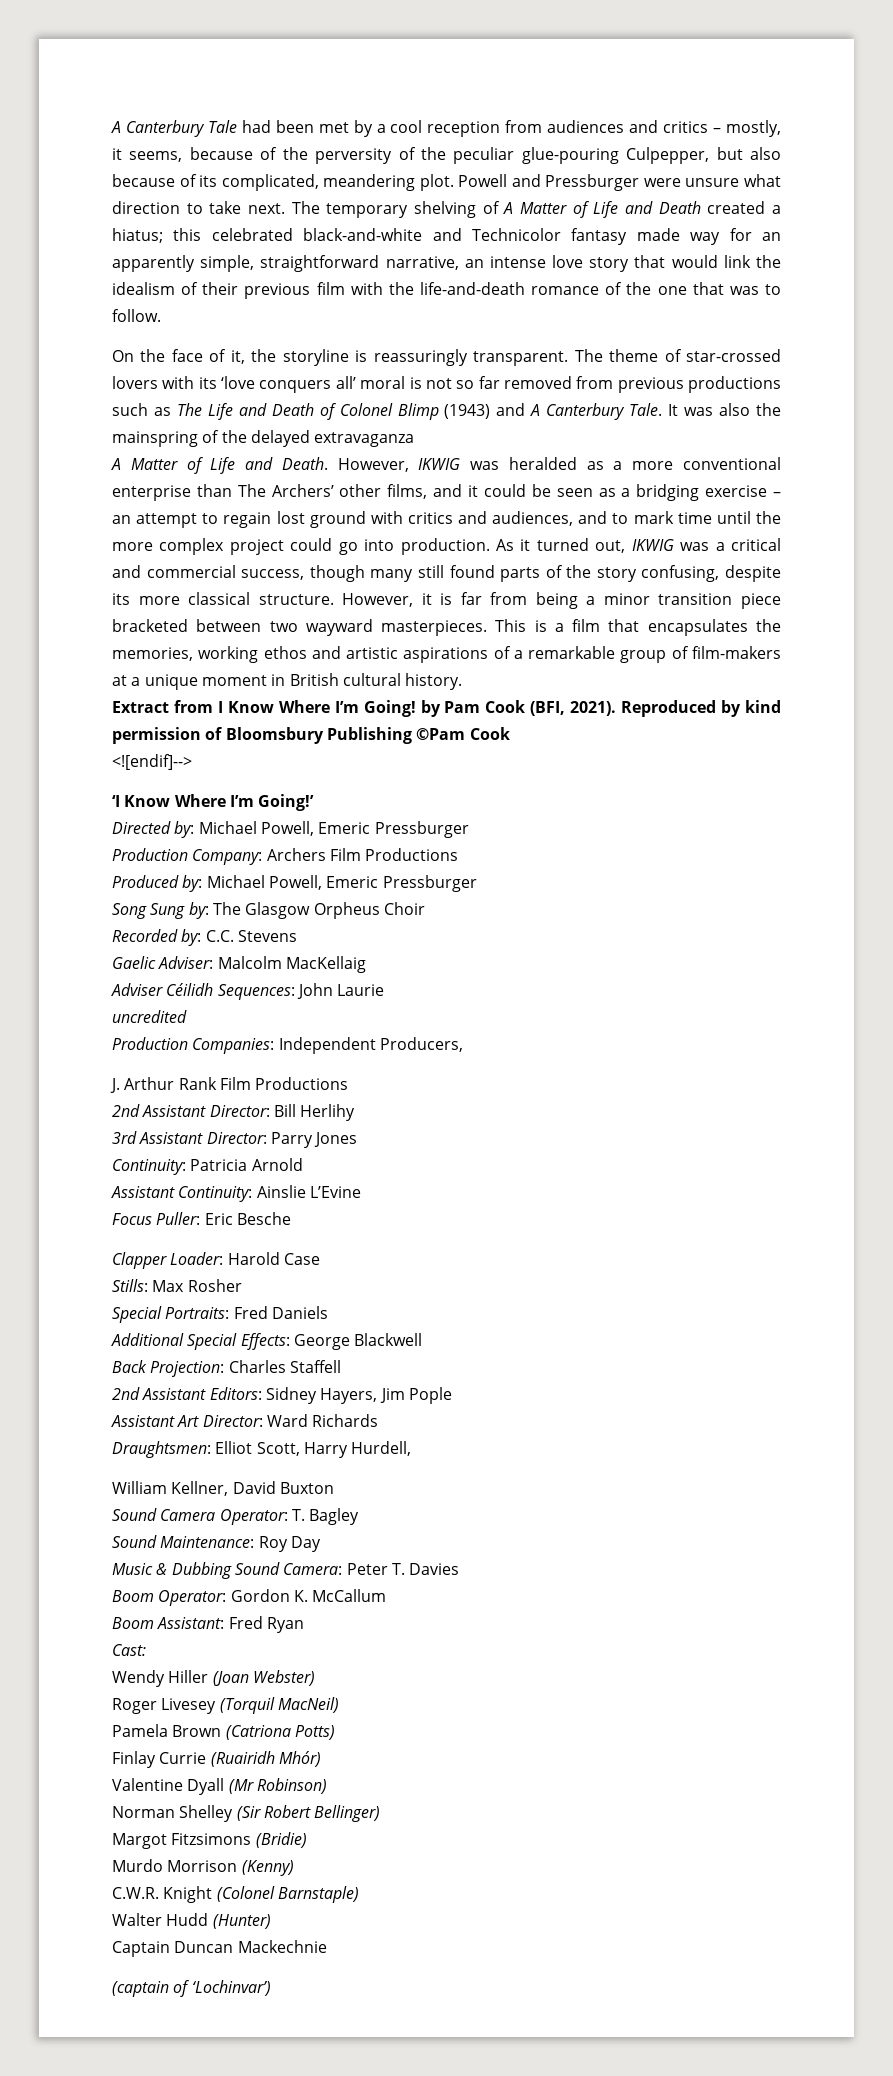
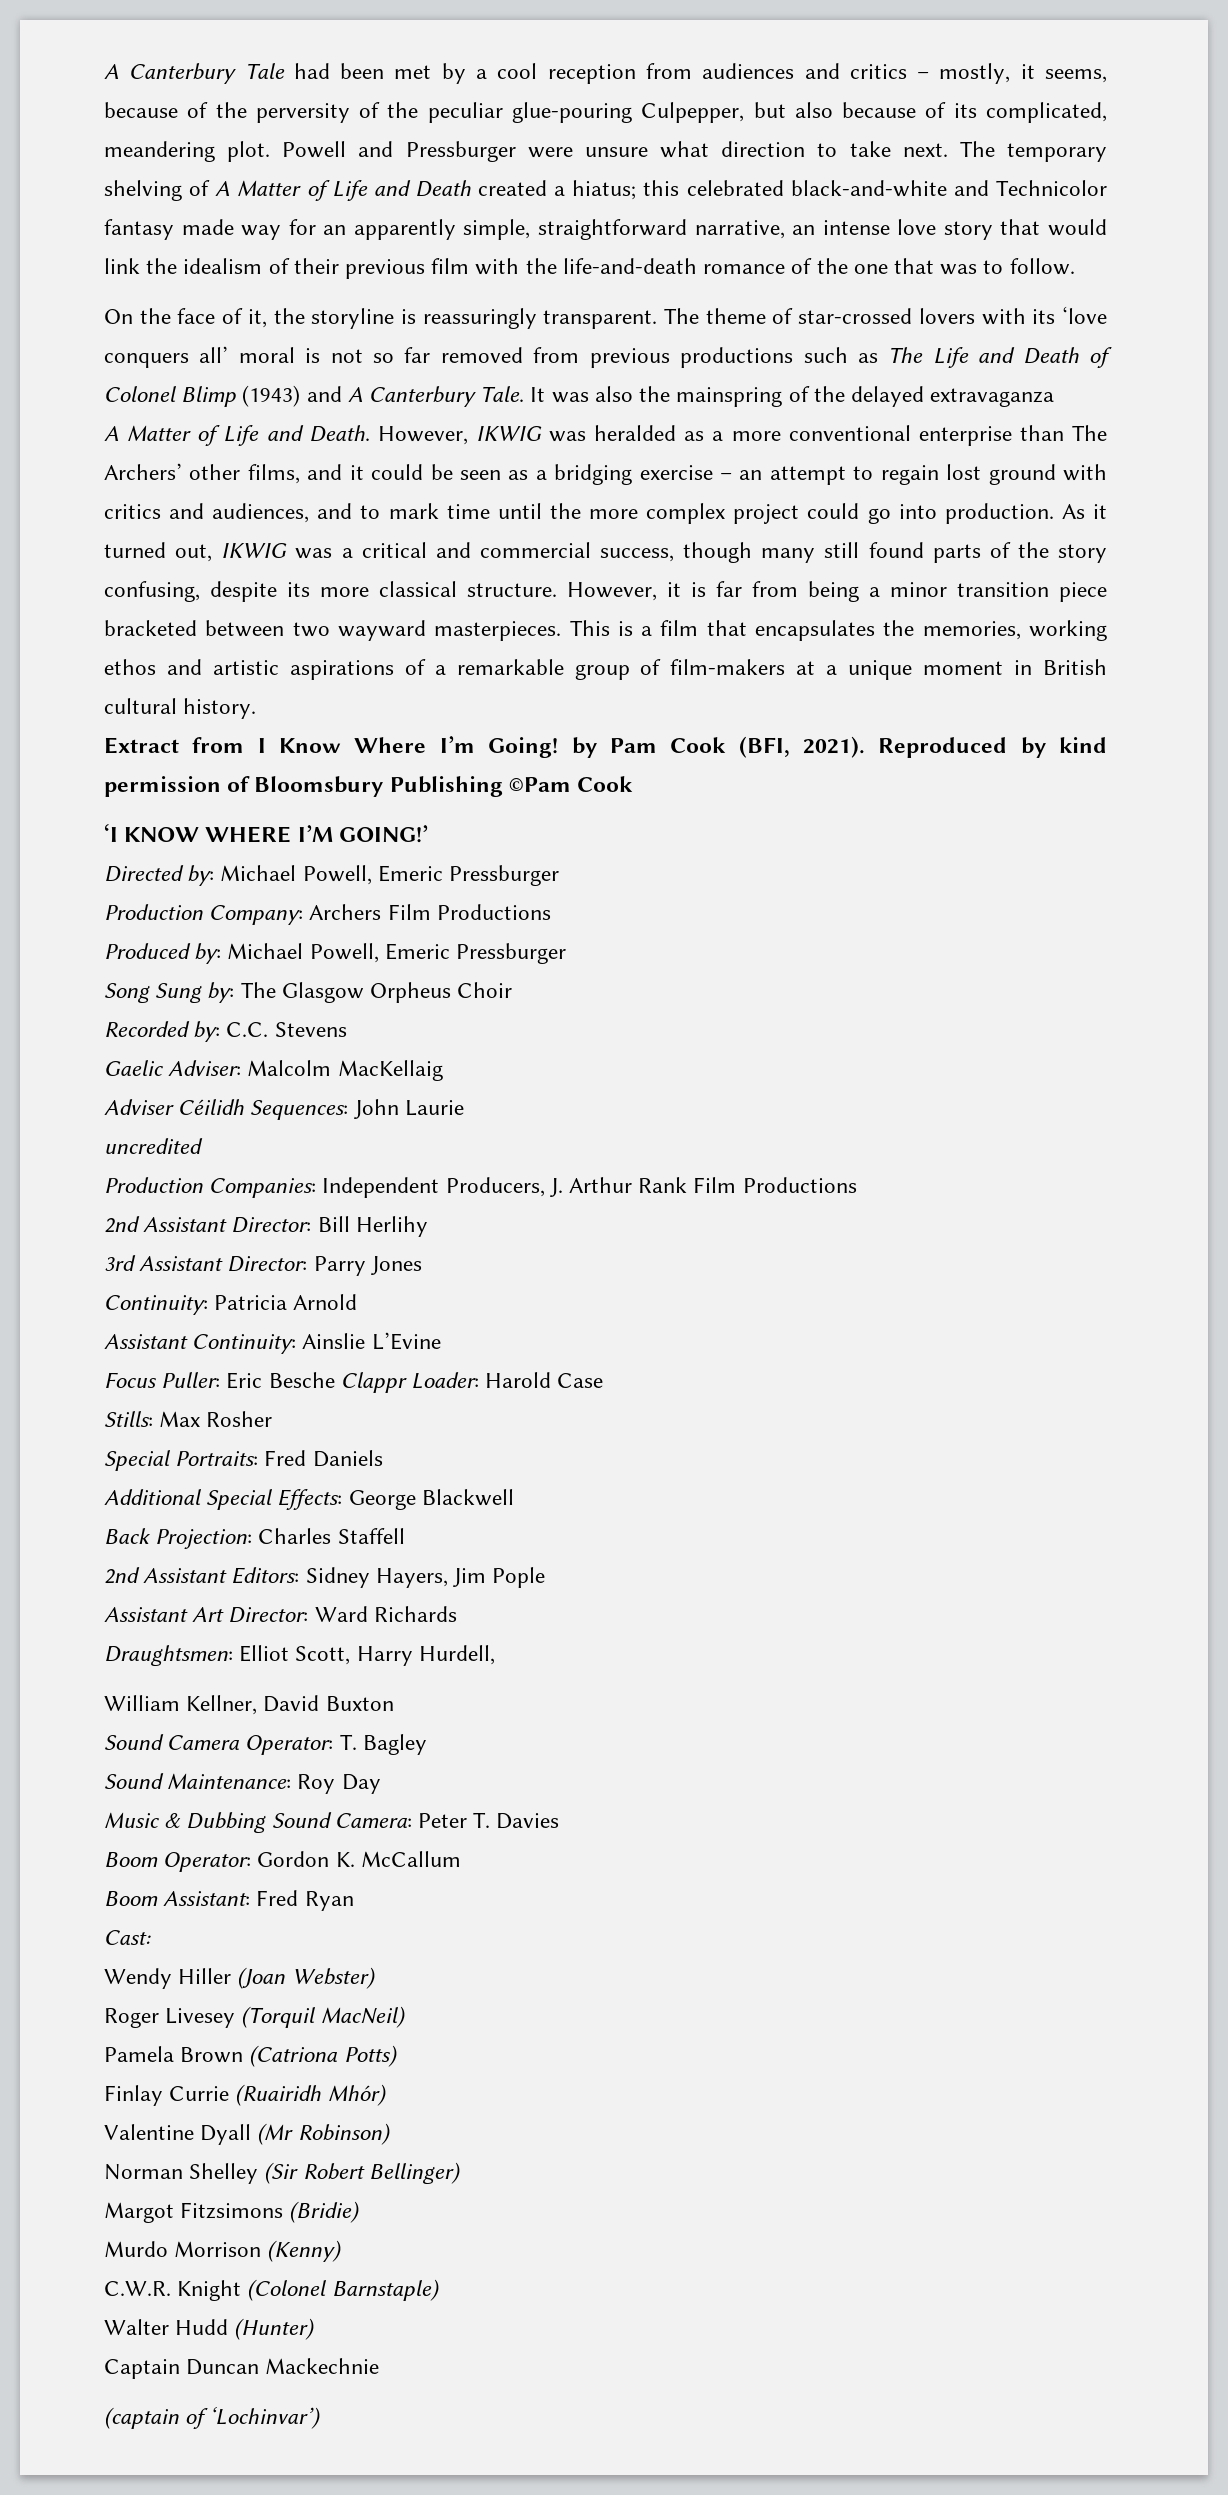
- <![endif]-->
- ‘I Know Where I’m Going!’
+ ‘I KNOW WHERE I’M GOING!’
- Production Companies: Independent Producers,
- J. Arthur Rank Film Productions
+ Production Companies: Independent Producers, J. Arthur Rank Film Productions
- Focus Puller: Eric Besche
- Clapper Loader: Harold Case
+ Focus Puller: Eric Besche Clappr Loader: Harold Case

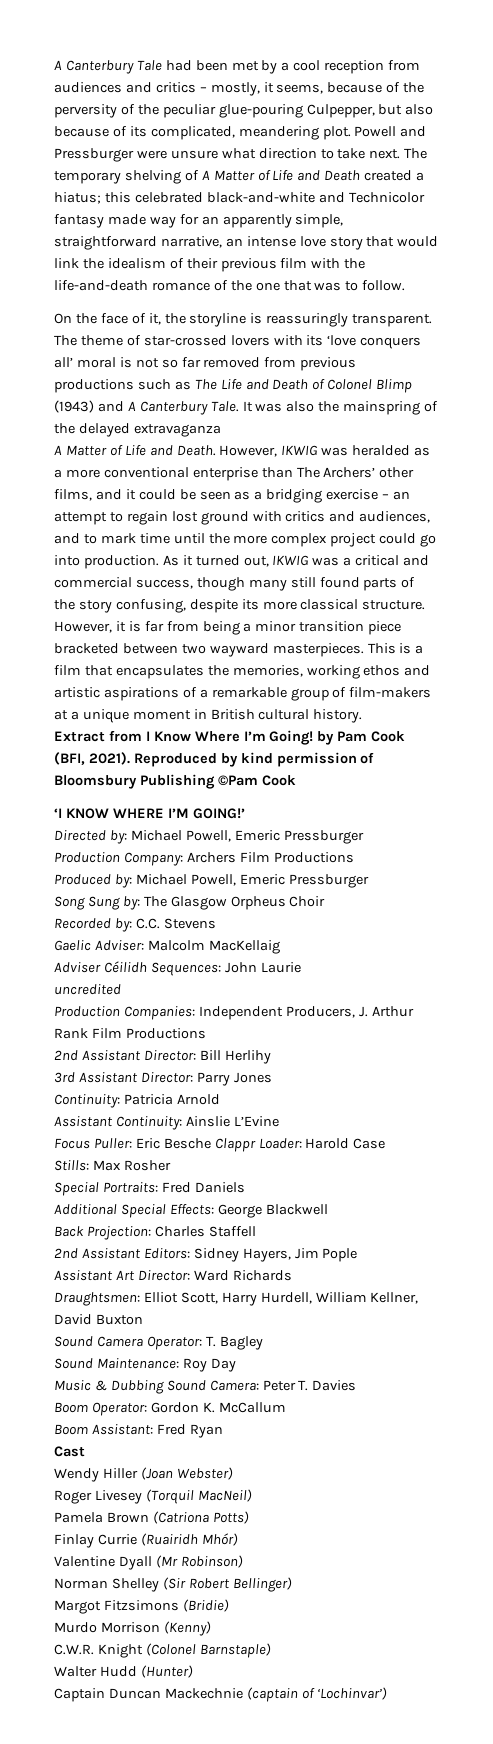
- Draughtsmen: Elliot Scott, Harry Hurdell,
- William Kellner, David Buxton
+ Draughtsmen: Elliot Scott, Harry Hurdell, William Kellner, David Buxton
- Cast:
+ Cast
- Captain Duncan Mackechnie
- (captain of ‘Lochinvar’)
+ Captain Duncan Mackechnie (captain of ‘Lochinvar’)

